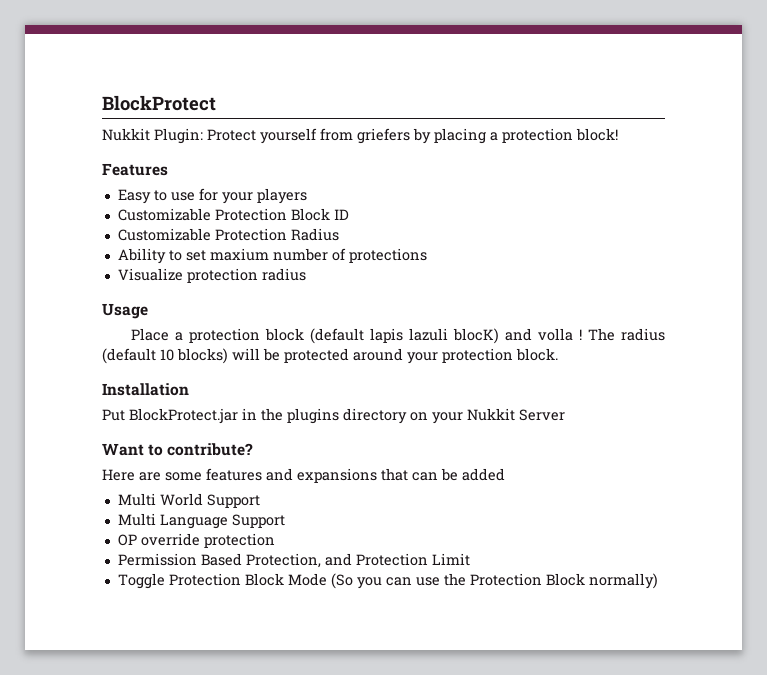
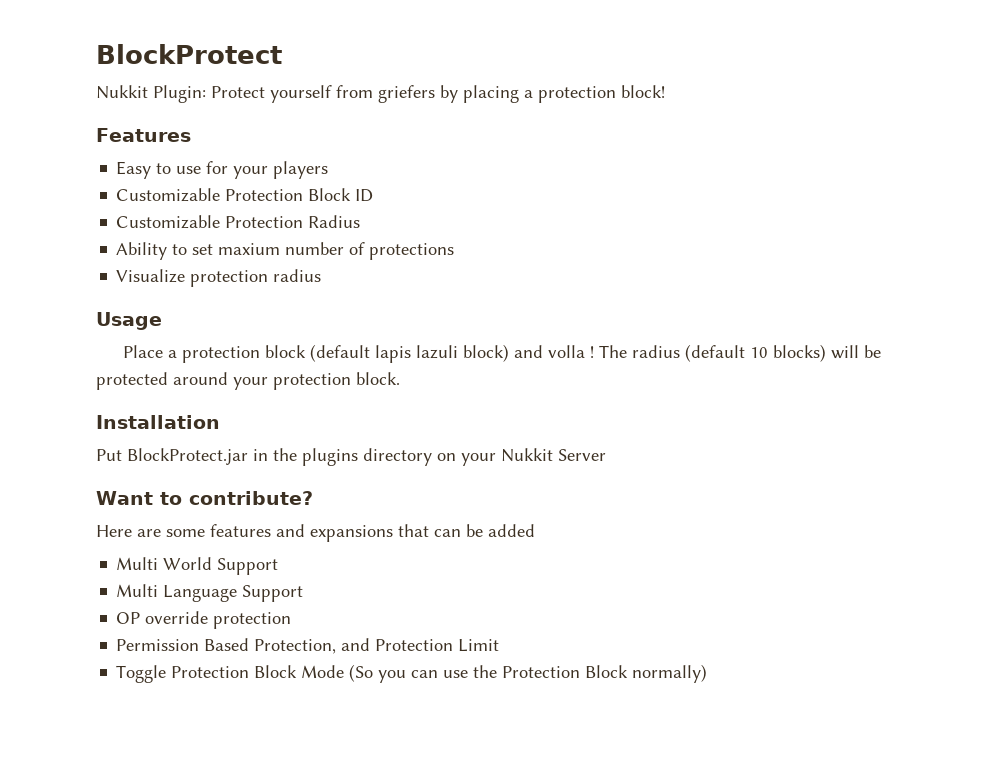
- Place a protection block (default lapis lazuli blocK) and volla !
+ Place a protection block (default lapis lazuli block) and volla !

